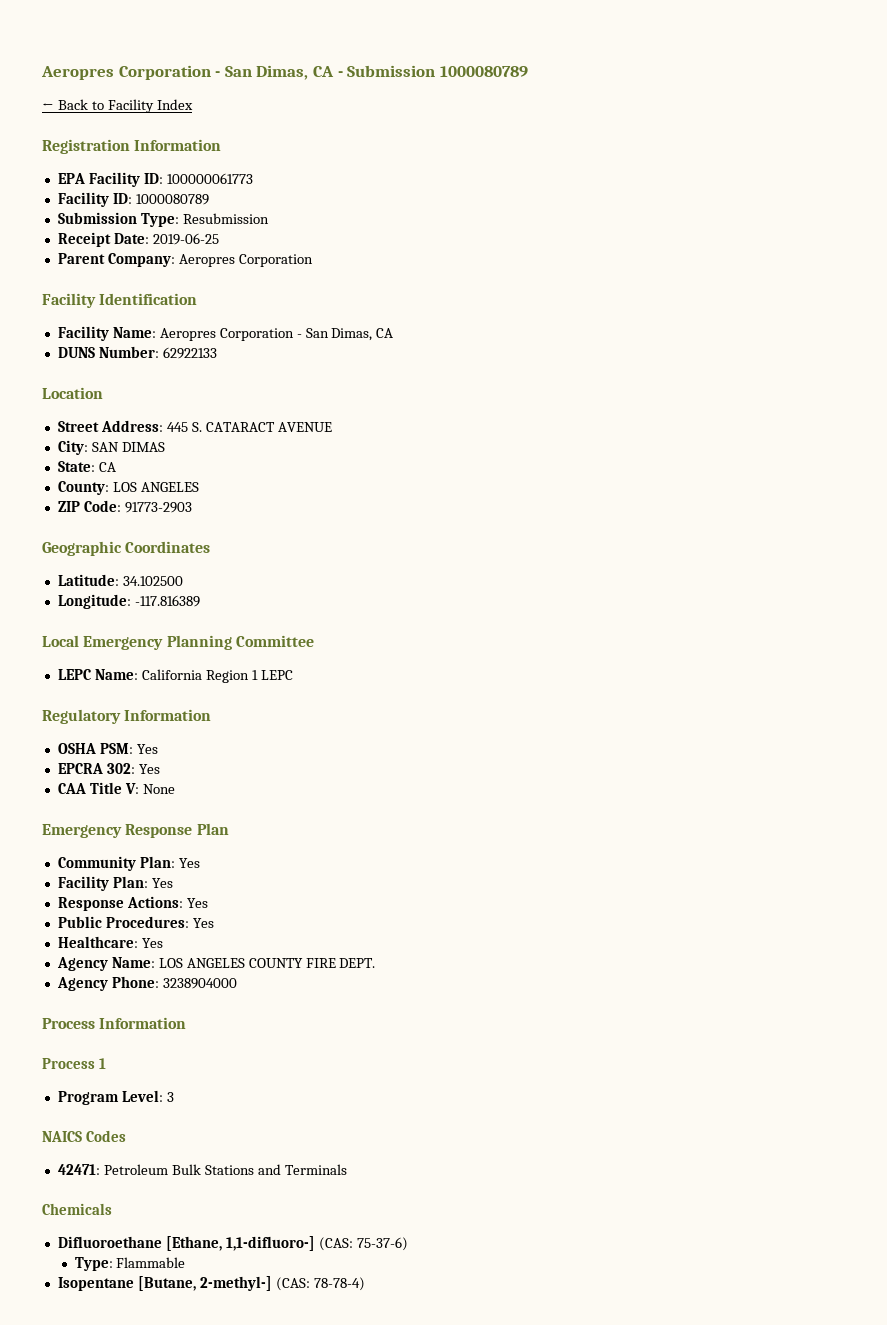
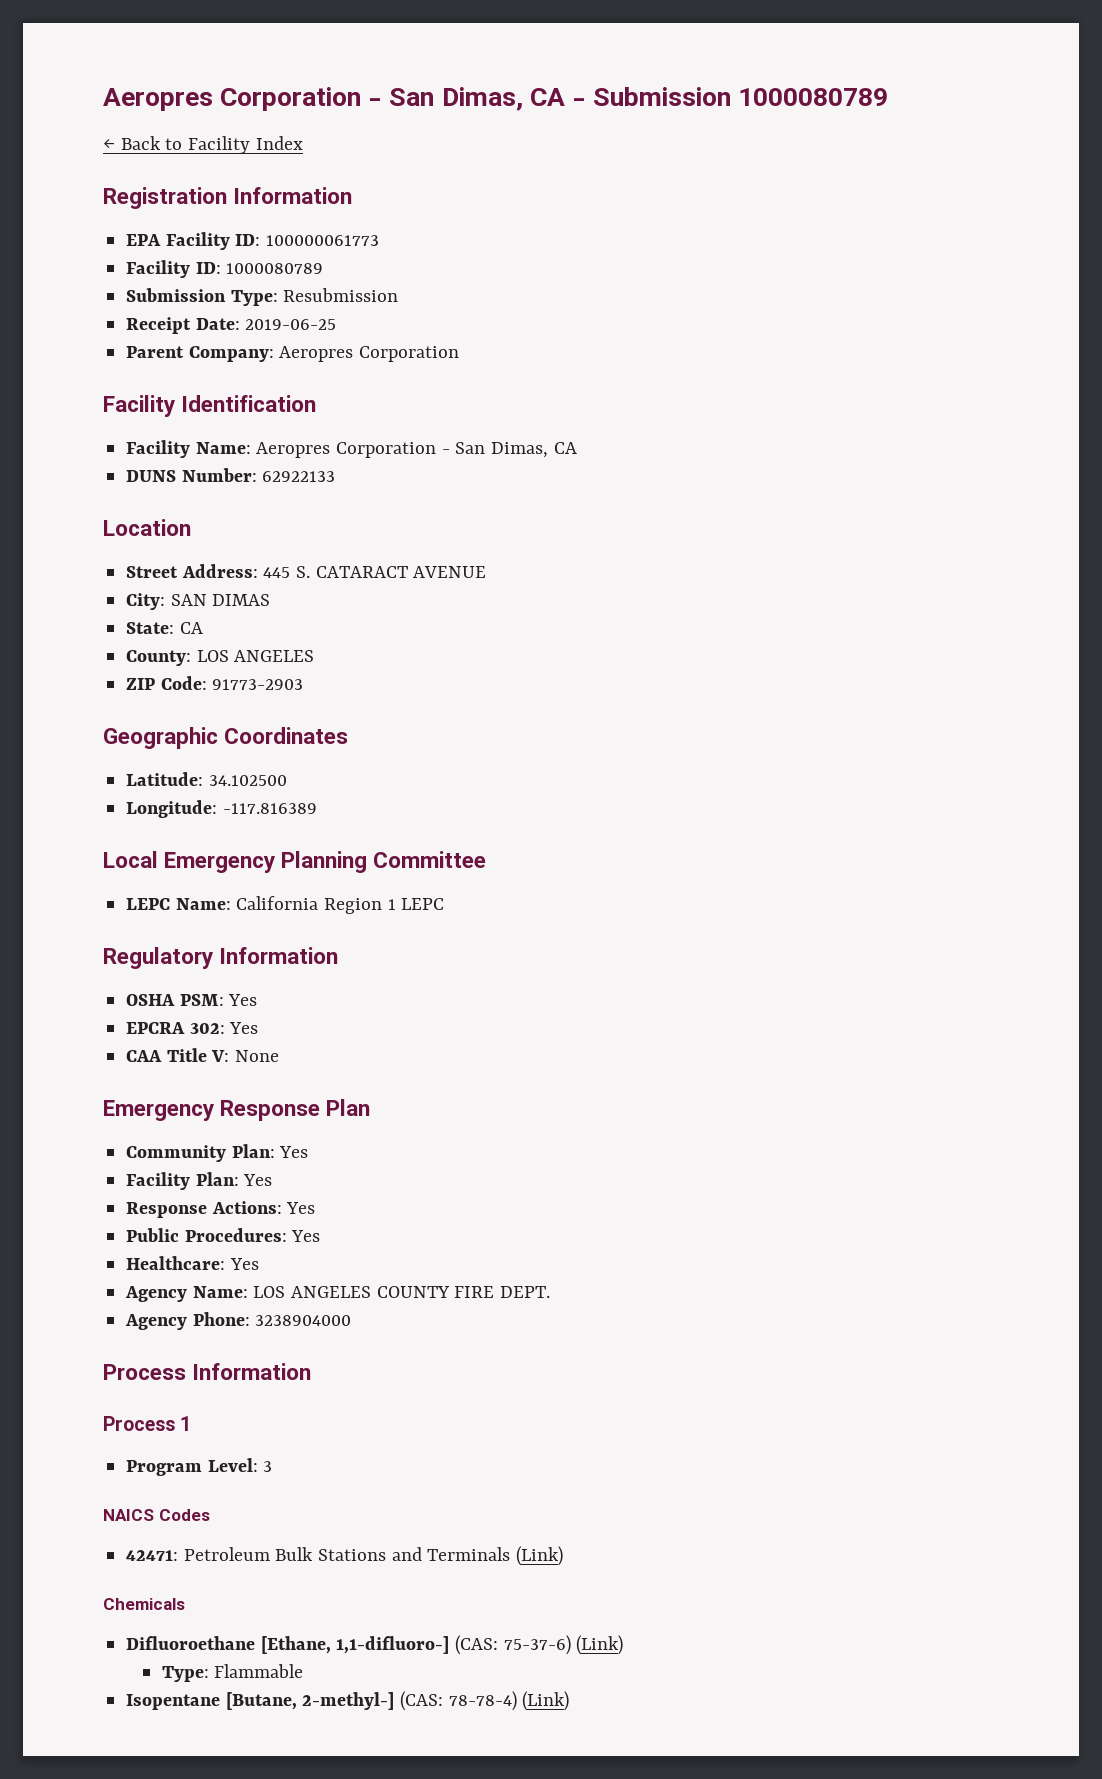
- 42471: Petroleum Bulk Stations and Terminals
+ 42471: Petroleum Bulk Stations and Terminals (Link)
- Difluoroethane [Ethane, 1,1-difluoro-] (CAS: 75-37-6)
+ Difluoroethane [Ethane, 1,1-difluoro-] (CAS: 75-37-6) (Link)
- Isopentane [Butane, 2-methyl-] (CAS: 78-78-4)
+ Isopentane [Butane, 2-methyl-] (CAS: 78-78-4) (Link)

